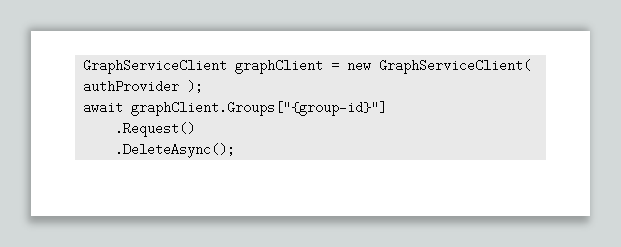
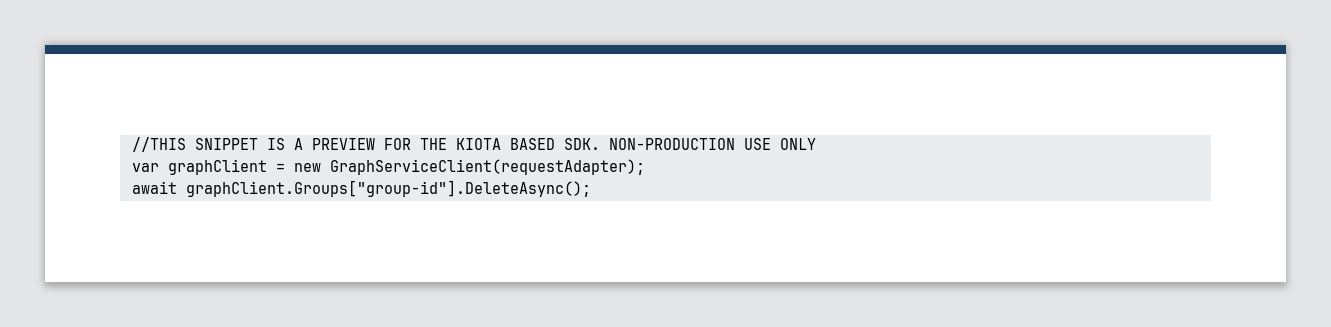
- GraphServiceClient graphClient = new GraphServiceClient( authProvider );
- await graphClient.Groups["{group-id}"]
- .Request()
- .DeleteAsync();
+ //THIS SNIPPET IS A PREVIEW FOR THE KIOTA BASED SDK. NON-PRODUCTION USE ONLY
+ var graphClient = new GraphServiceClient(requestAdapter);
+ await graphClient.Groups["group-id"].DeleteAsync();

